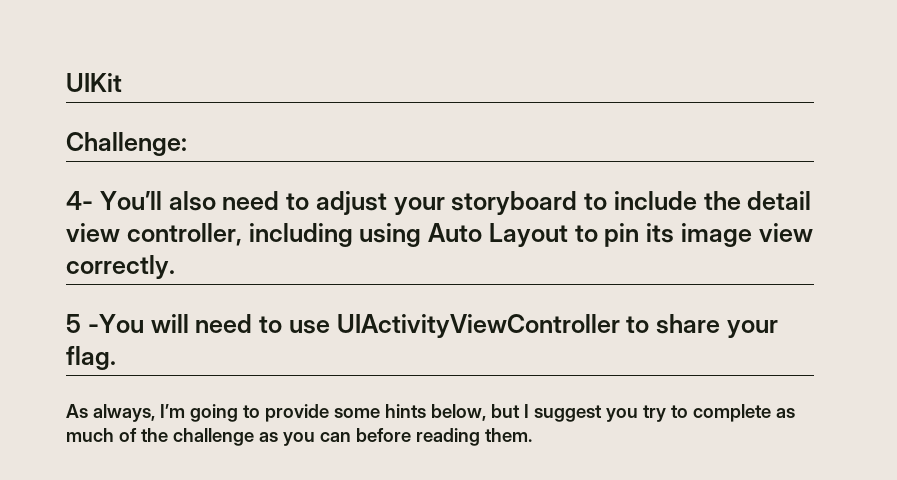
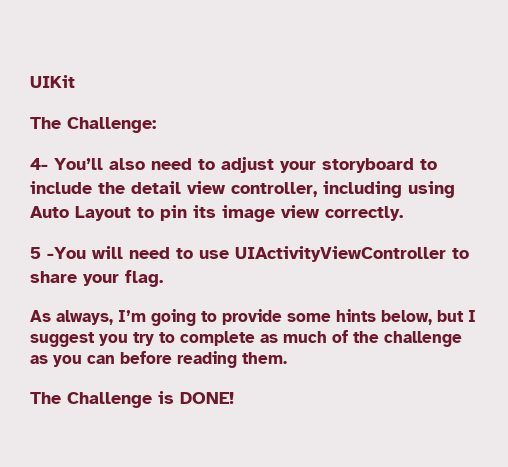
- Challenge:
+ The Challenge:
+ The Challenge is DONE!

